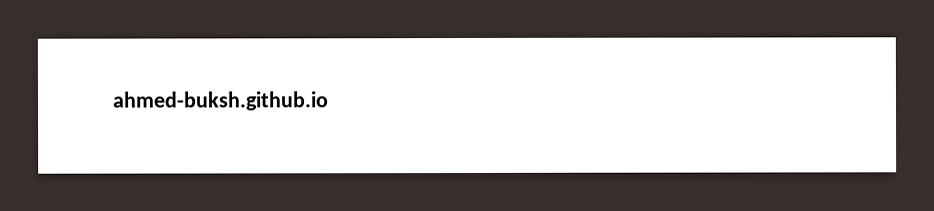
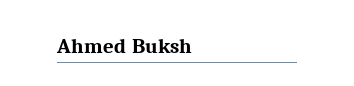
- ahmed-buksh.github.io
+ Ahmed Buksh

